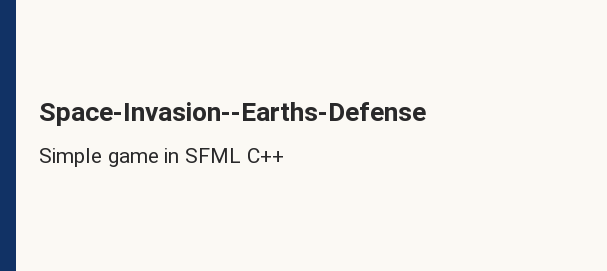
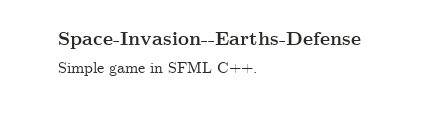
- Simple game in SFML C++
+ Simple game in SFML C++.

